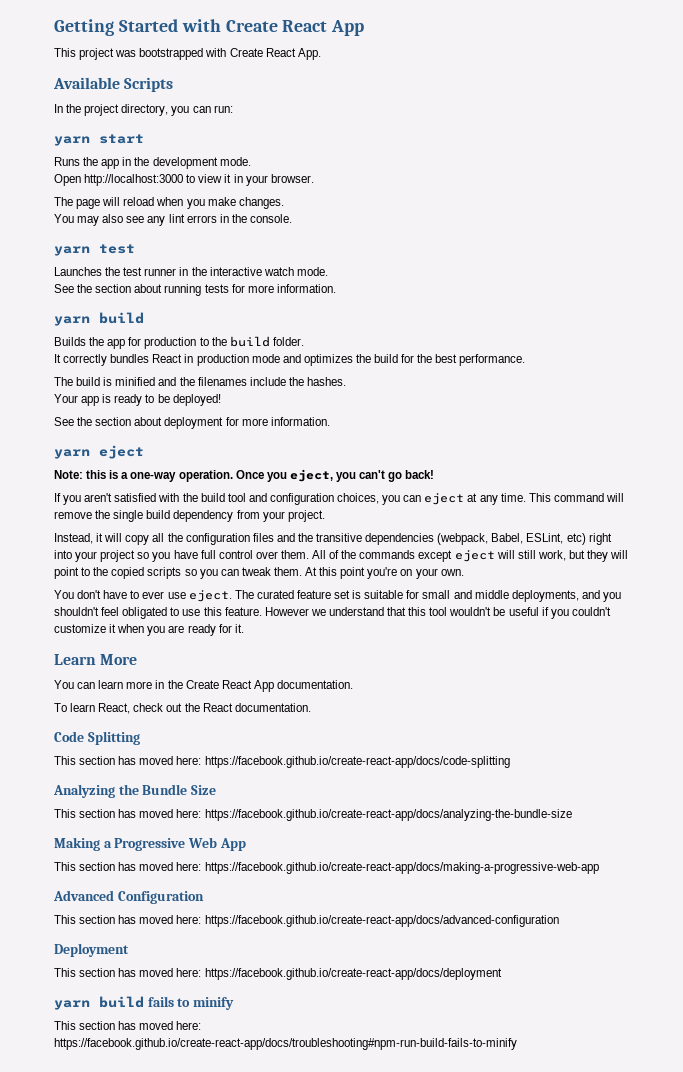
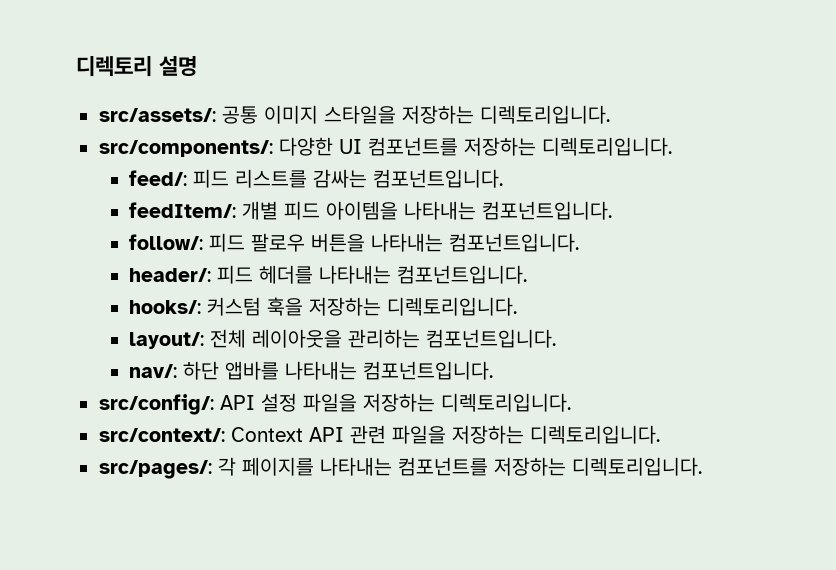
- Getting Started with Create React App
- This project was bootstrapped with Create React App.
- Available Scripts
- In the project directory, you can run:
- yarn start
- Runs the app in the development mode.
- Open http://localhost:3000 to view it in your browser.
- The page will reload when you make changes.
- You may also see any lint errors in the console.
- yarn test
- Launches the test runner in the interactive watch mode.
- See the section about running tests for more information.
- yarn build
- Builds the app for production to the build folder.
- It correctly bundles React in production mode and optimizes the build for the best performance.
- The build is minified and the filenames include the hashes.
- Your app is ready to be deployed!
- See the section about deployment for more information.
- yarn eject
- Note: this is a one-way operation. Once you eject, you can't go back!
- If you aren't satisfied with the build tool and configuration choices, you can eject at any time. This command will remove the single build dependency from your project.
- Instead, it will copy all the configuration files and the transitive dependencies (webpack, Babel, ESLint, etc) right into your project so you have full control over them. All of the commands except eject will still work, but they will point to the copied scripts so you can tweak them. At this point you're on your own.
- You don't have to ever use eject. The curated feature set is suitable for small and middle deployments, and you shouldn't feel obligated to use this feature. However we understand that this tool wouldn't be useful if you couldn't customize it when you are ready for it.
- Learn More
- You can learn more in the Create React App documentation.
- To learn React, check out the React documentation.
- Code Splitting
- This section has moved here: https://facebook.github.io/create-react-app/docs/code-splitting
- Analyzing the Bundle Size
- This section has moved here: https://facebook.github.io/create-react-app/docs/analyzing-the-bundle-size
- Making a Progressive Web App
- This section has moved here: https://facebook.github.io/create-react-app/docs/making-a-progressive-web-app
- Advanced Configuration
- This section has moved here: https://facebook.github.io/create-react-app/docs/advanced-configuration
- Deployment
- This section has moved here: https://facebook.github.io/create-react-app/docs/deployment
- yarn build fails to minify
- This section has moved here: https://facebook.github.io/create-react-app/docs/troubleshooting#npm-run-build-fails-to-minify
+ 디렉토리 설명
+ src/assets/: 공통 이미지 스타일을 저장하는 디렉토리입니다.
+ src/components/: 다양한 UI 컴포넌트를 저장하는 디렉토리입니다.
+ feed/: 피드 리스트를 감싸는 컴포넌트입니다.
+ feedItem/: 개별 피드 아이템을 나타내는 컴포넌트입니다.
+ follow/: 피드 팔로우 버튼을 나타내는 컴포넌트입니다.
+ header/: 피드 헤더를 나타내는 컴포넌트입니다.
+ hooks/: 커스텀 훅을 저장하는 디렉토리입니다.
+ layout/: 전체 레이아웃을 관리하는 컴포넌트입니다.
+ nav/: 하단 앱바를 나타내는 컴포넌트입니다.
+ src/config/: API 설정 파일을 저장하는 디렉토리입니다.
+ src/context/: Context API 관련 파일을 저장하는 디렉토리입니다.
+ src/pages/: 각 페이지를 나타내는 컴포넌트를 저장하는 디렉토리입니다.

